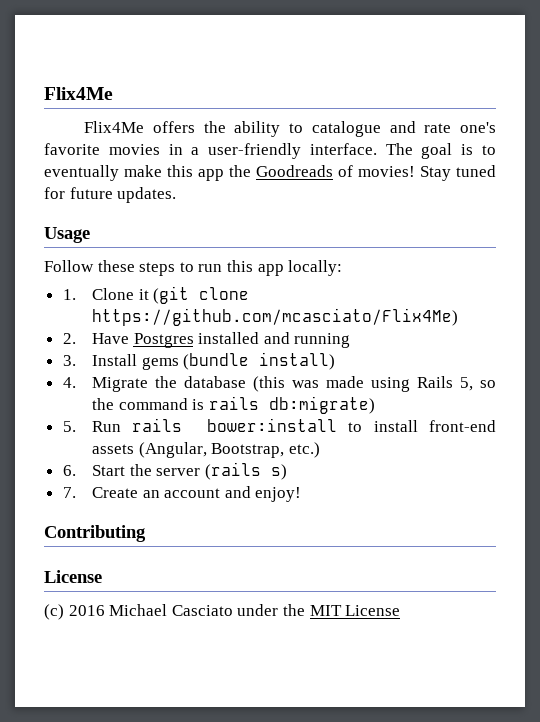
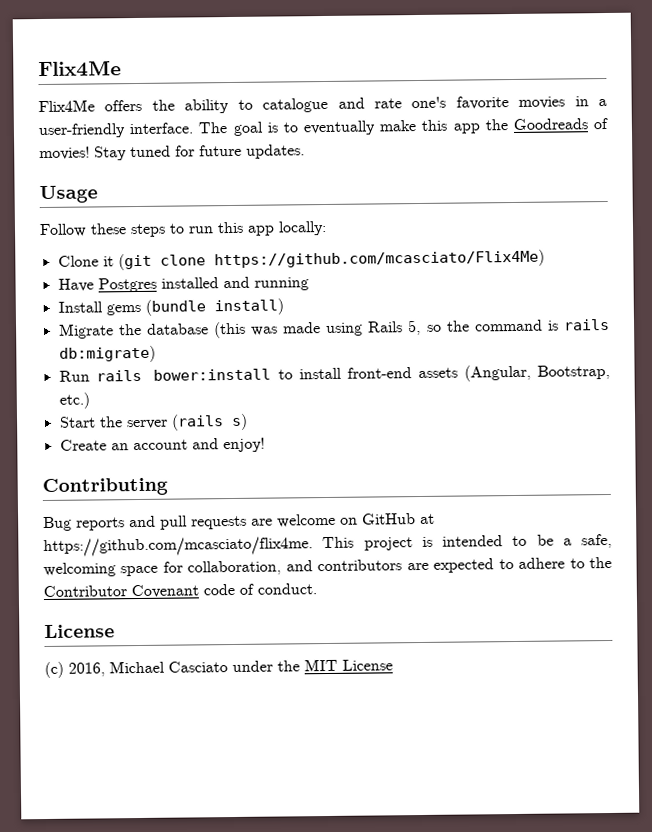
- 1. Clone it (git clone https://github.com/mcasciato/Flix4Me)
+ Clone it (git clone https://github.com/mcasciato/Flix4Me)
- 2. Have Postgres installed and running
+ Have Postgres installed and running
- 3. Install gems (bundle install)
+ Install gems (bundle install)
- 4. Migrate the database (this was made using Rails 5, so the command is rails db:migrate)
+ Migrate the database (this was made using Rails 5, so the command is rails db:migrate)
- 5. Run rails bower:install to install front-end assets (Angular, Bootstrap, etc.)
+ Run rails bower:install to install front-end assets (Angular, Bootstrap, etc.)
- 6. Start the server (rails s)
+ Start the server (rails s)
- 7. Create an account and enjoy!
+ Create an account and enjoy!
+ Bug reports and pull requests are welcome on GitHub at https://github.com/mcasciato/flix4me. This project is intended to be a safe, welcoming space for collaboration, and contributors are expected to adhere to the Contributor Covenant code of conduct.
- (c) 2016 Michael Casciato under the MIT License
+ (c) 2016, Michael Casciato under the MIT License

